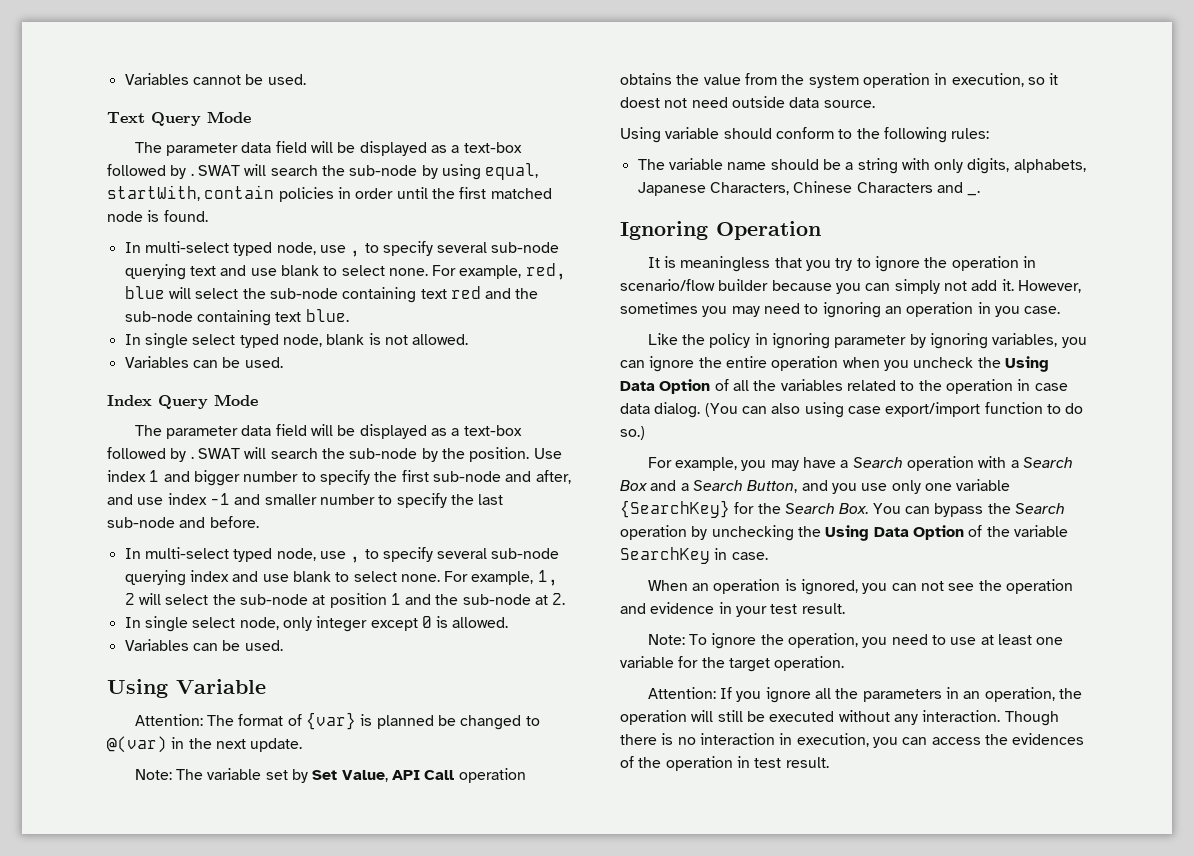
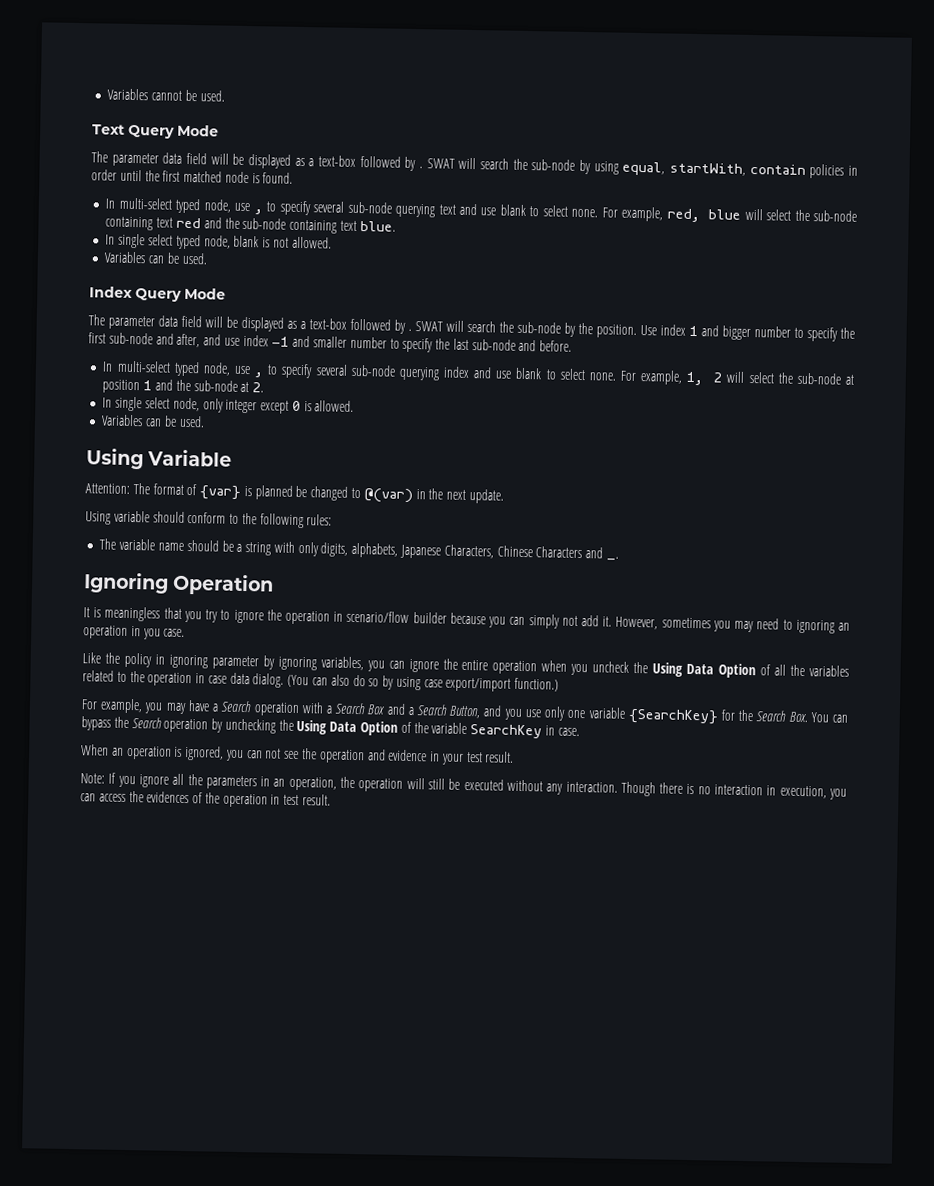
- Note: The variable set by Set Value, API Call operation obtains the value from the system operation in execution, so it doest not need outside data source.
- (You can also using case export/import function to do so.)
+ (You can also do so by using case export/import function.)
- Note: To ignore the operation, you need to use at least one variable for the target operation.
- Attention: If you ignore all the parameters in an operation, the operation will still be executed without any interaction.
+ Note: If you ignore all the parameters in an operation, the operation will still be executed without any interaction.

